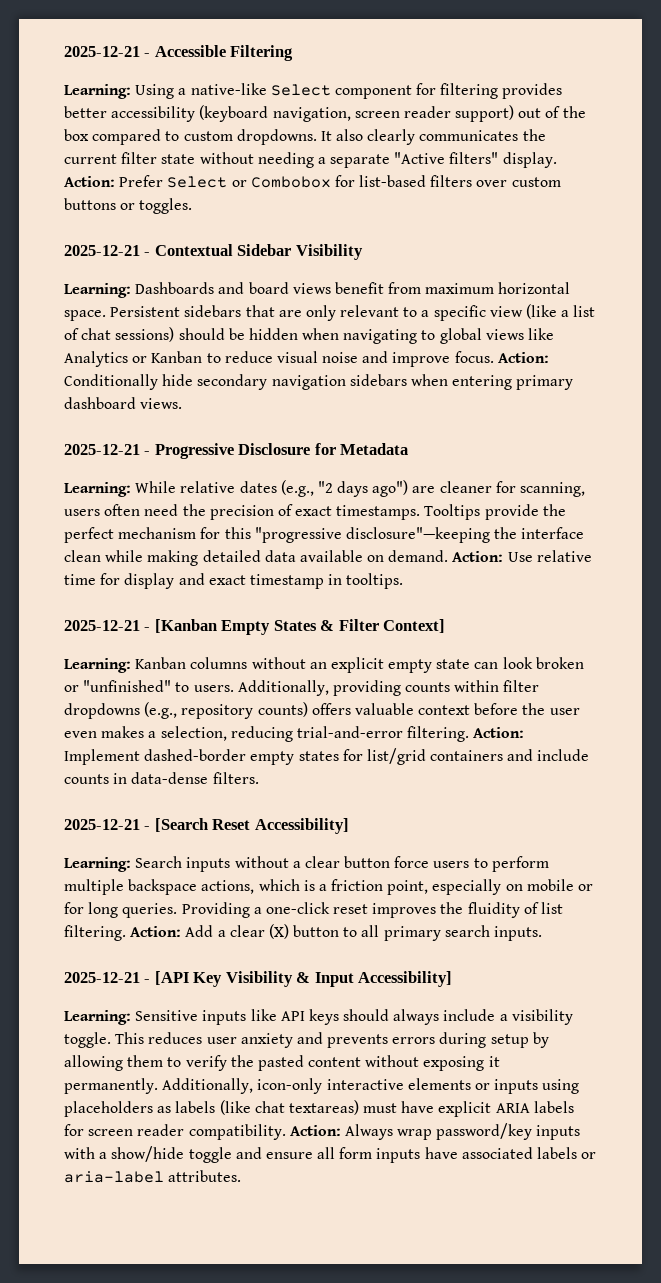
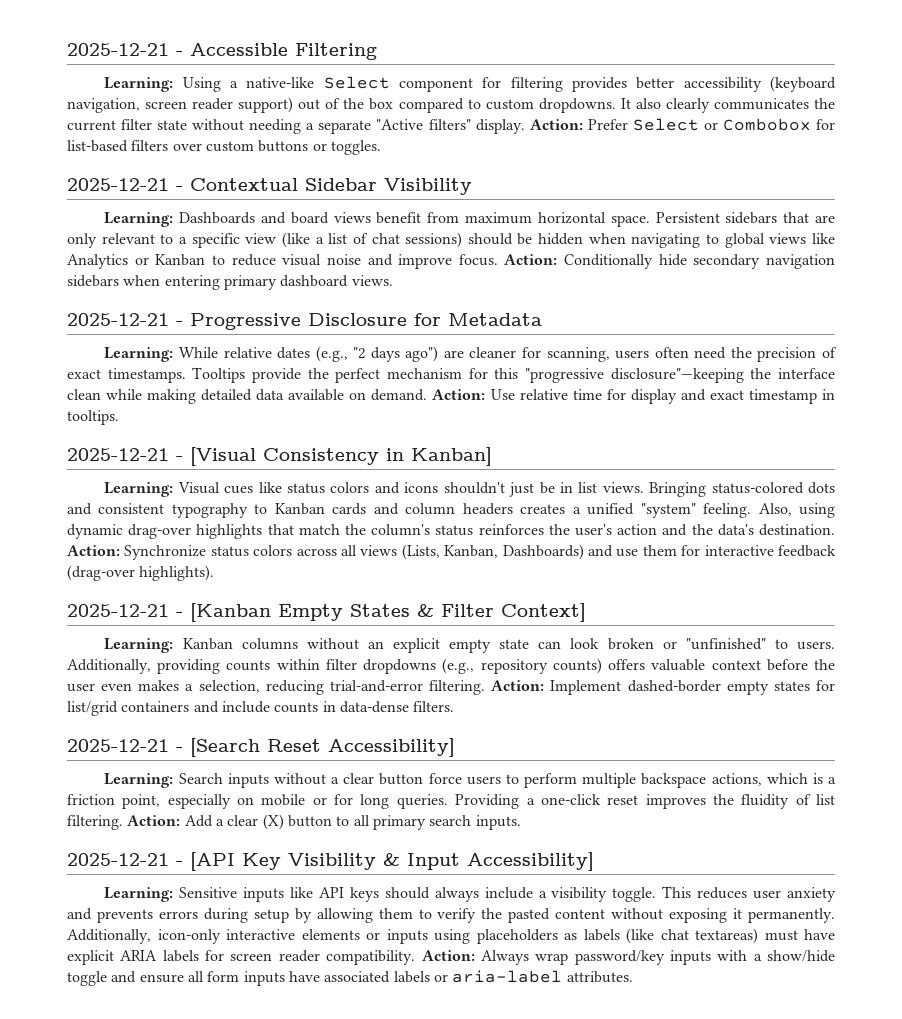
+ 2025-12-21 - [Visual Consistency in Kanban]
+ Learning: Visual cues like status colors and icons shouldn't just be in list views. Bringing status-colored dots and consistent typography to Kanban cards and column headers creates a unified "system" feeling. Also, using dynamic drag-over highlights that match the column's status reinforces the user's action and the data's destination. Action: Synchronize status colors across all views (Lists, Kanban, Dashboards) and use them for interactive feedback (drag-over highlights).

